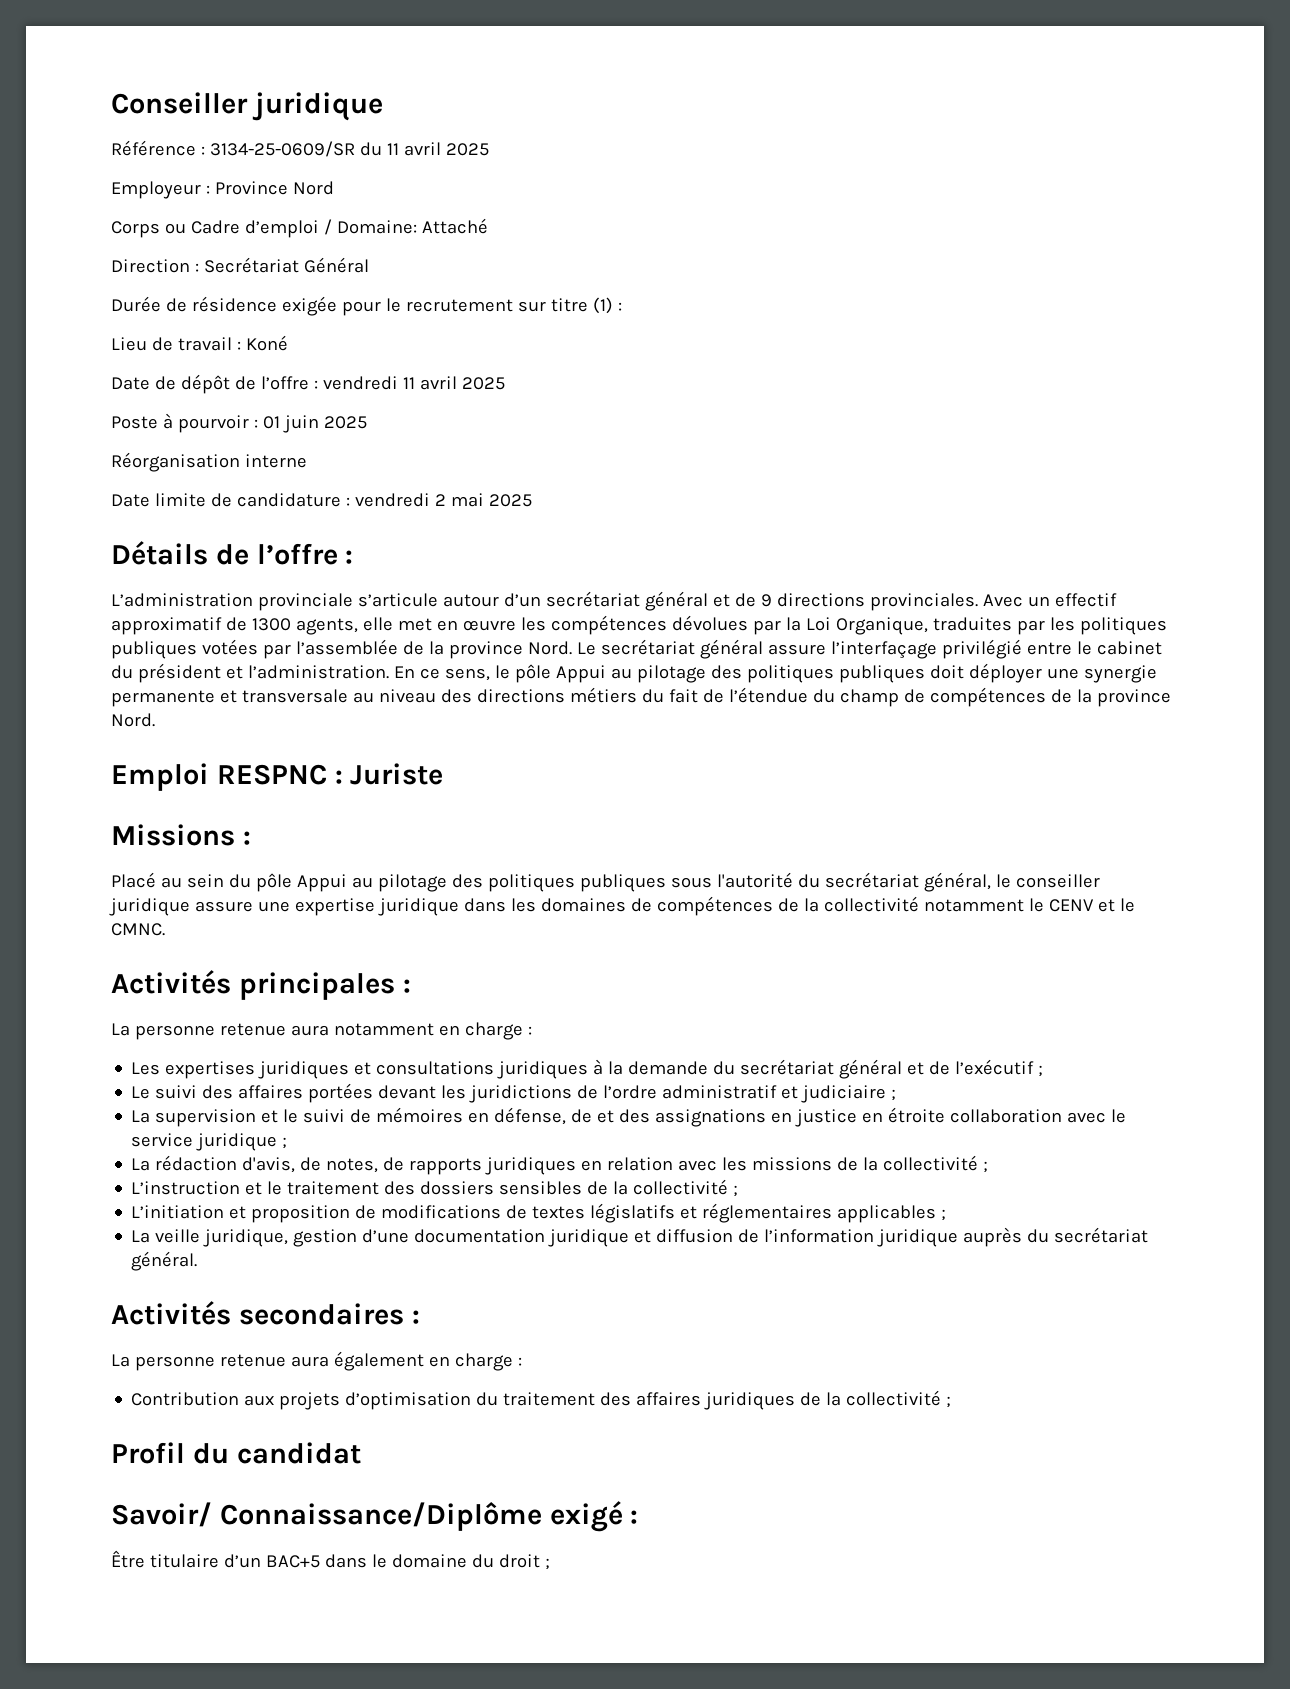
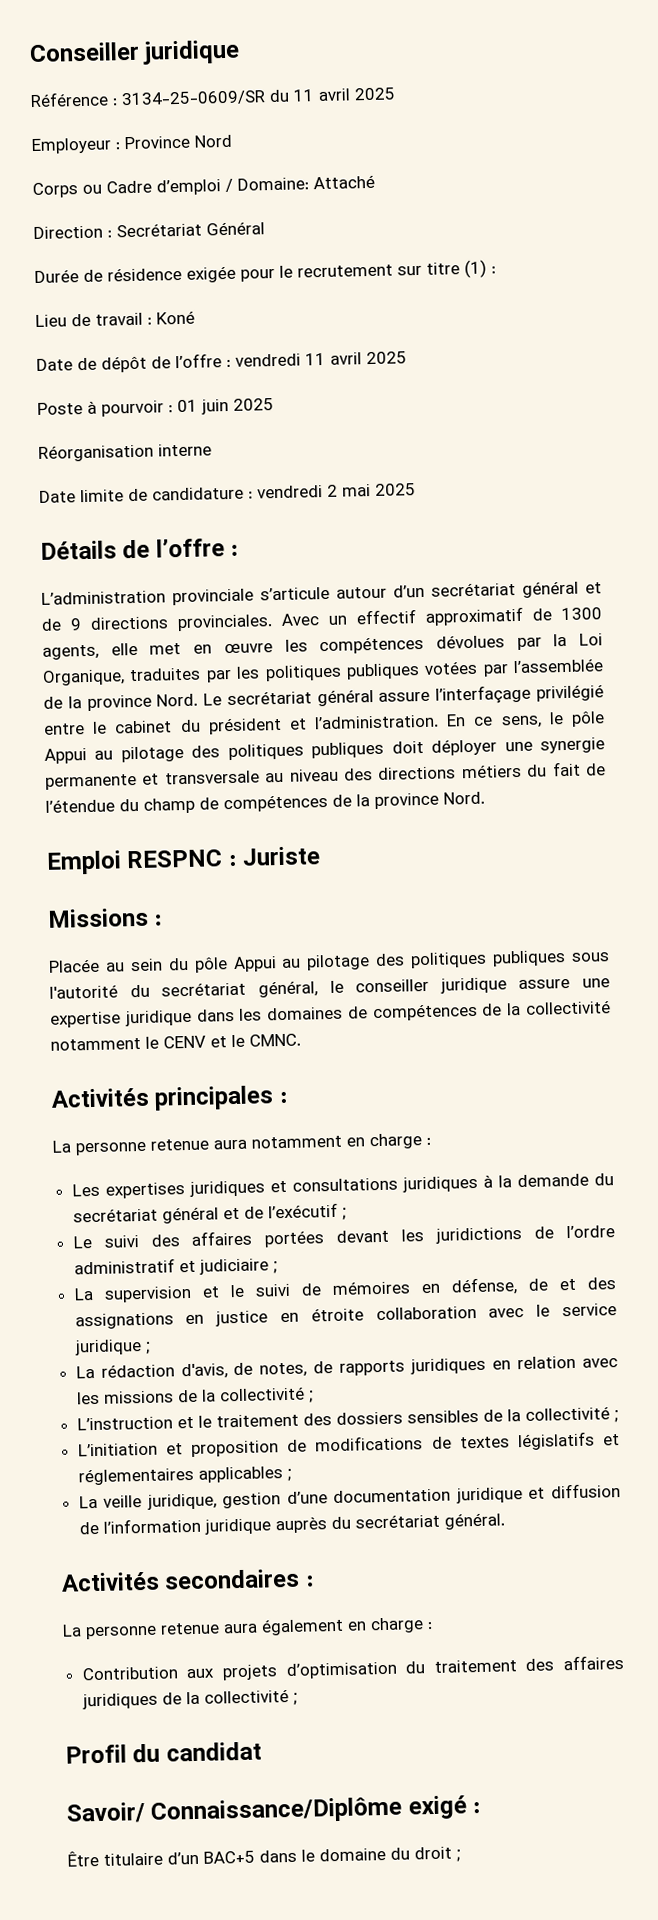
- Placé au sein du pôle Appui au pilotage des politiques publiques sous l'autorité du secrétariat général, le conseiller juridique assure une expertise juridique dans les domaines de compétences de la collectivité notamment le CENV et le CMNC.
+ Placée au sein du pôle Appui au pilotage des politiques publiques sous l'autorité du secrétariat général, le conseiller juridique assure une expertise juridique dans les domaines de compétences de la collectivité notamment le CENV et le CMNC.

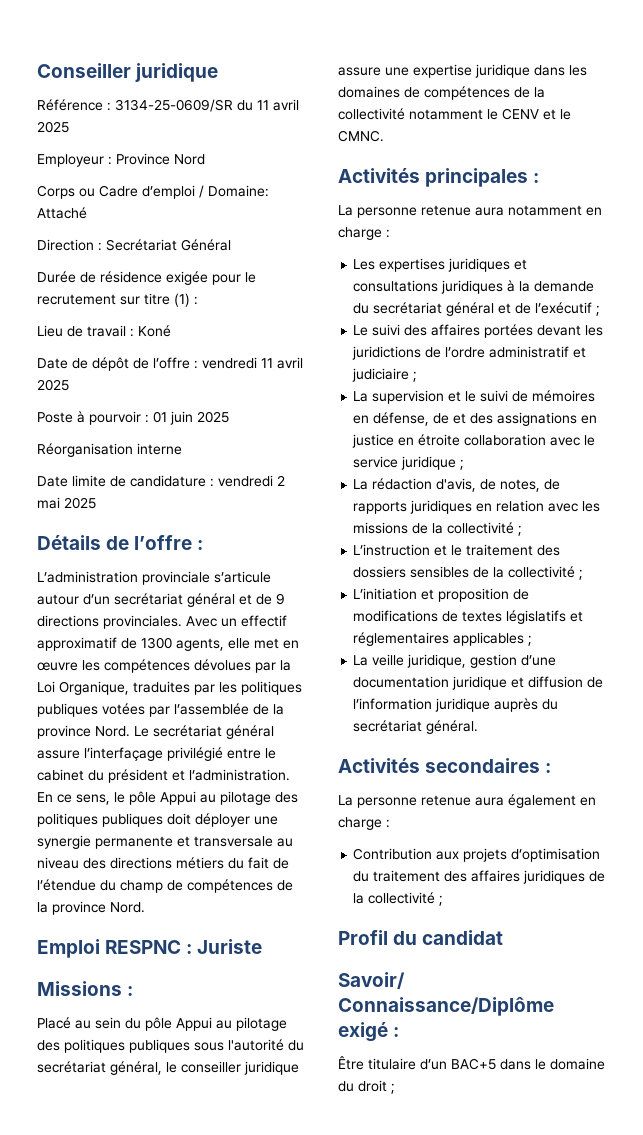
- Placée au sein du pôle Appui au pilotage des politiques publiques sous l'autorité du secrétariat général, le conseiller juridique assure une expertise juridique dans les domaines de compétences de la collectivité notamment le CENV et le CMNC.
+ Placé au sein du pôle Appui au pilotage des politiques publiques sous l'autorité du secrétariat général, le conseiller juridique assure une expertise juridique dans les domaines de compétences de la collectivité notamment le CENV et le CMNC.

